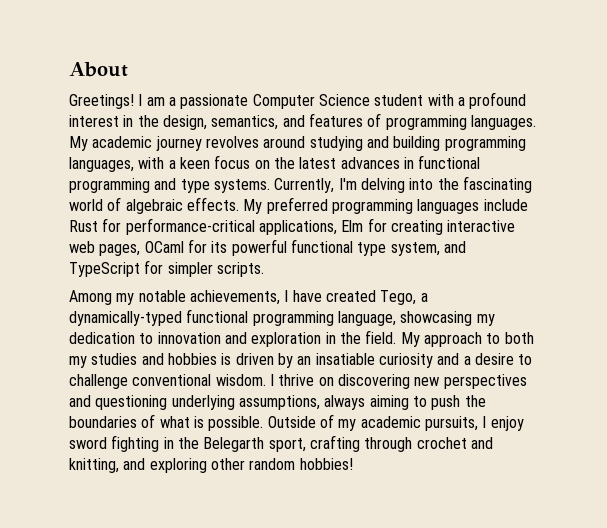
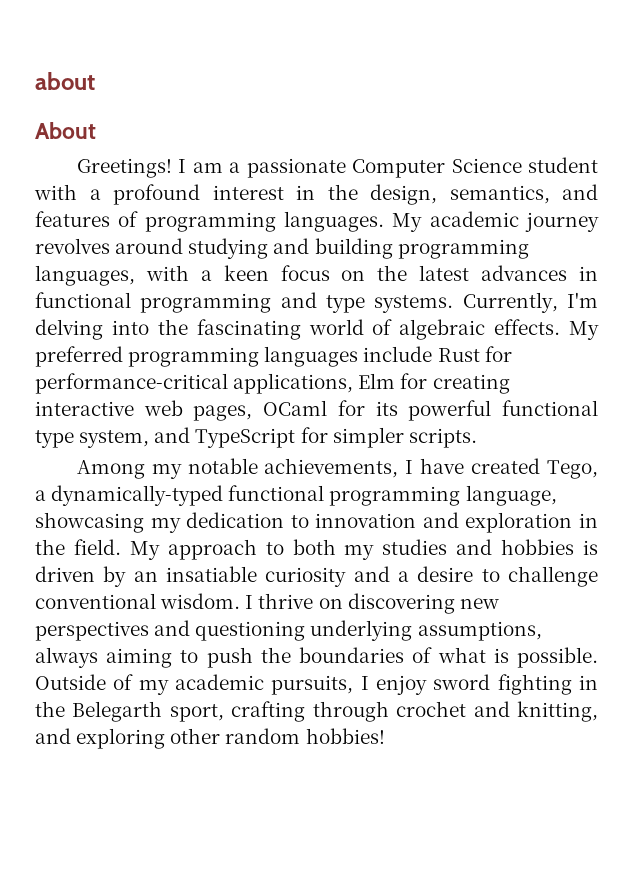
+ about

